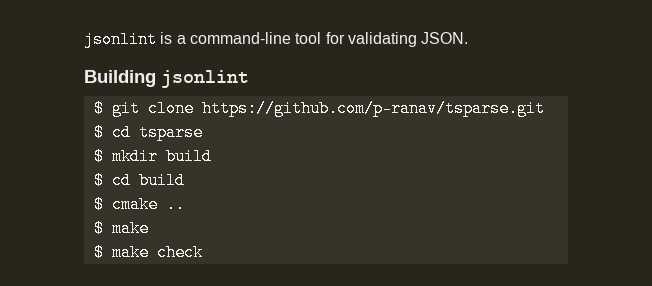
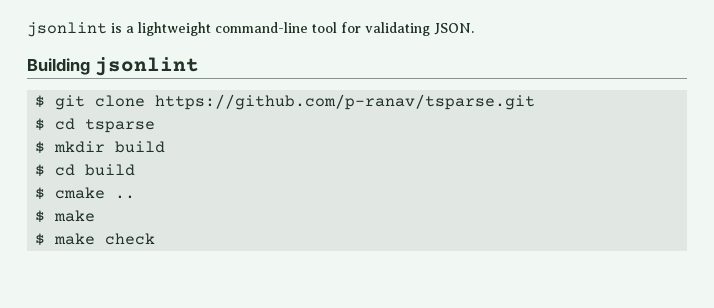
- jsonlint is a command-line tool for validating JSON.
+ jsonlint is a lightweight command-line tool for validating JSON.

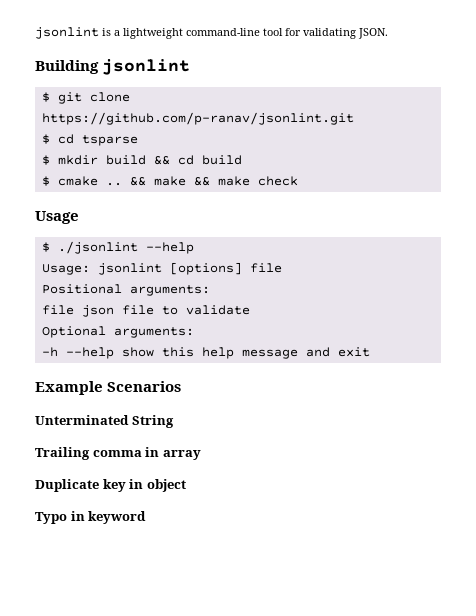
- $ git clone https://github.com/p-ranav/tsparse.git
+ $ git clone https://github.com/p-ranav/jsonlint.git
- $ mkdir build
- $ cd build
+ $ mkdir build && cd build
- $ cmake ..
- $ make
- $ make check
+ $ cmake .. && make && make check
+ Usage
+ $ ./jsonlint --help
+ Usage: jsonlint [options] file
+ Positional arguments:
+ file json file to validate
+ Optional arguments:
+ -h --help show this help message and exit
+ Example Scenarios
+ Unterminated String
+ Trailing comma in array
+ Duplicate key in object
+ Typo in keyword

